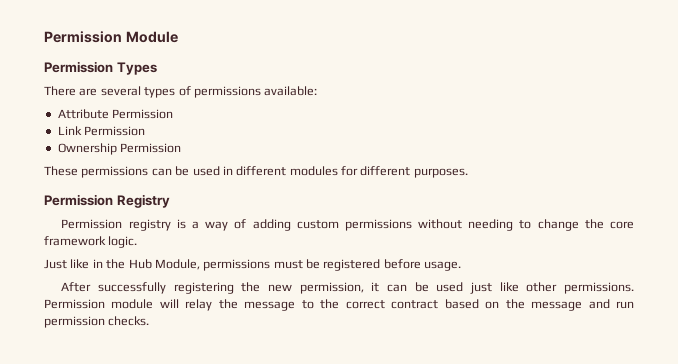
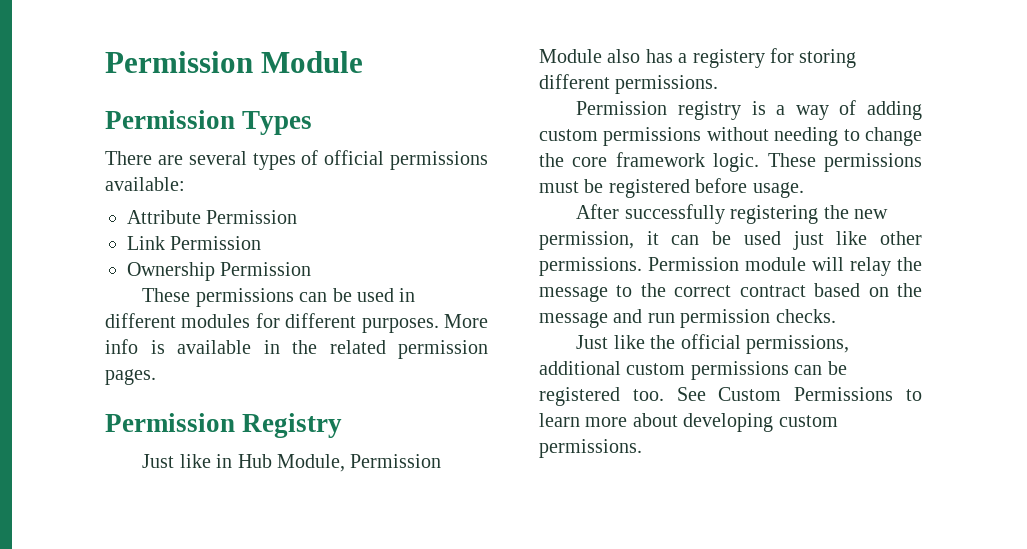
- There are several types of permissions available:
+ There are several types of official permissions available:
- These permissions can be used in different modules for different purposes.
+ These permissions can be used in different modules for different purposes. More info is available in the related permission pages.
  Permission Registry
+ Just like in Hub Module, Permission Module also has a registery for storing different permissions.
- Permission registry is a way of adding custom permissions without needing to change the core framework logic.
- Just like in the Hub Module, permissions must be registered before usage.
+ Permission registry is a way of adding custom permissions without needing to change the core framework logic. These permissions must be registered before usage.
+ Just like the official permissions, additional custom permissions can be registered too. See Custom Permissions to learn more about developing custom permissions.

